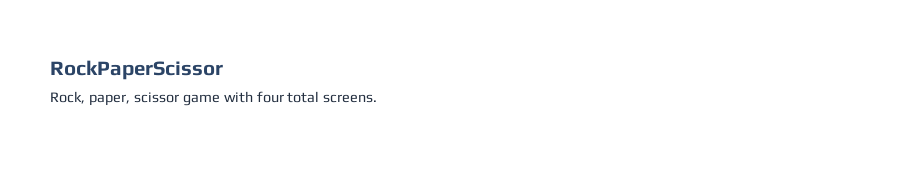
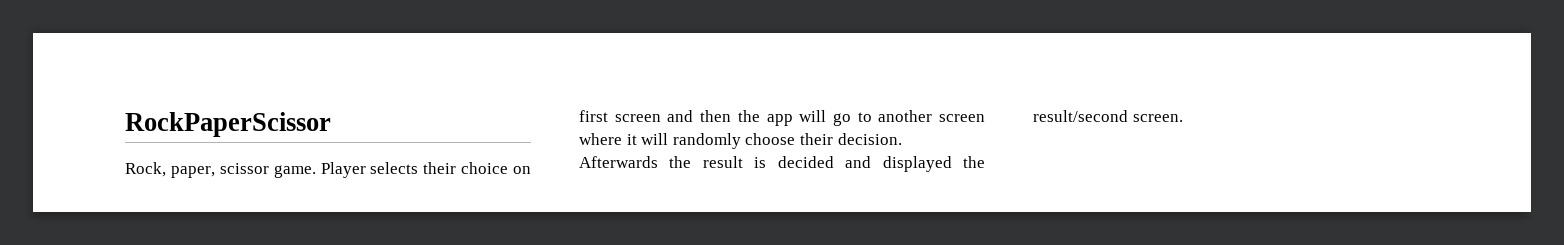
- Rock, paper, scissor game with four total screens.
+ Rock, paper, scissor game. Player selects their choice on first screen and then the app will go to another screen where it will randomly choose their decision. Afterwards the result is decided and displayed the result/second screen.

